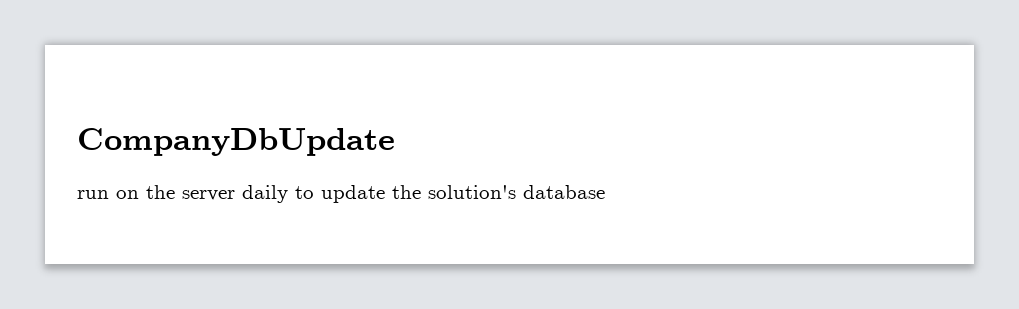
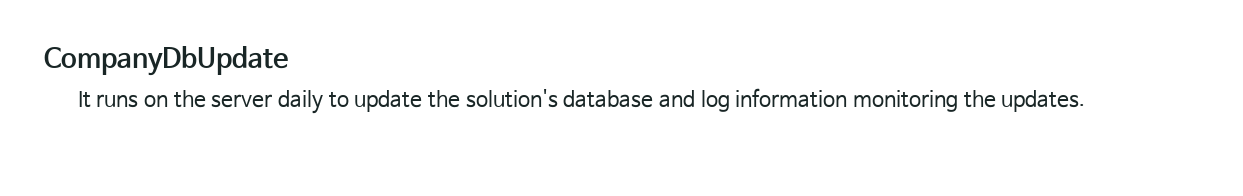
- run on the server daily to update the solution's database
+ It runs on the server daily to update the solution's database and log information monitoring the updates.

